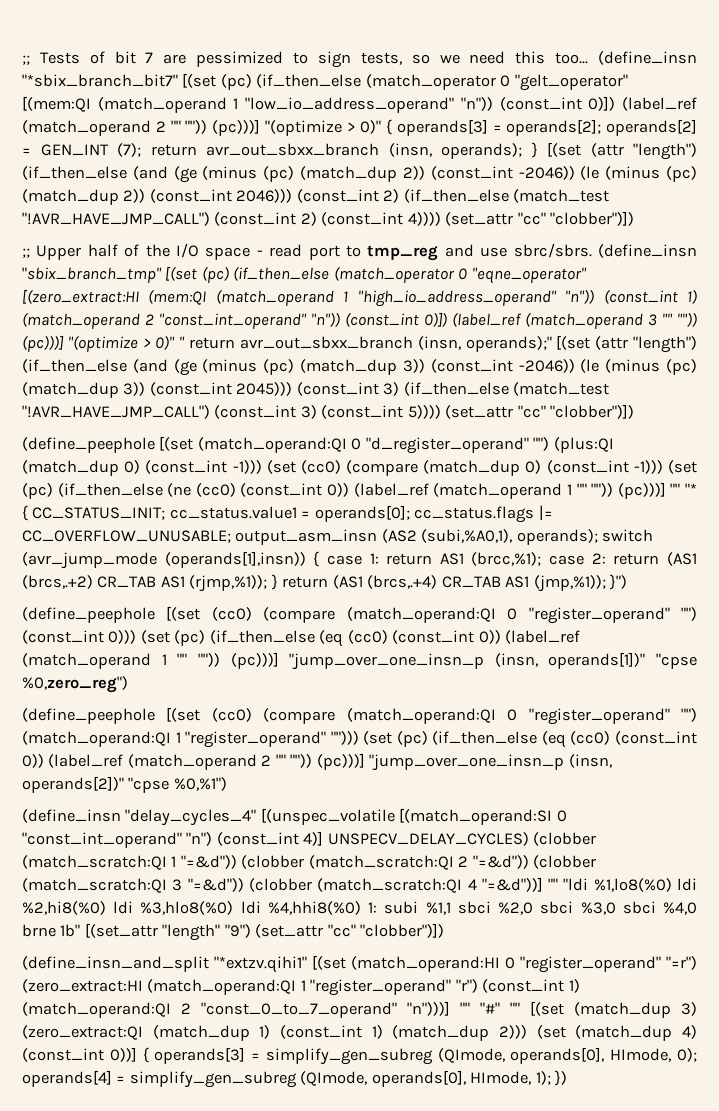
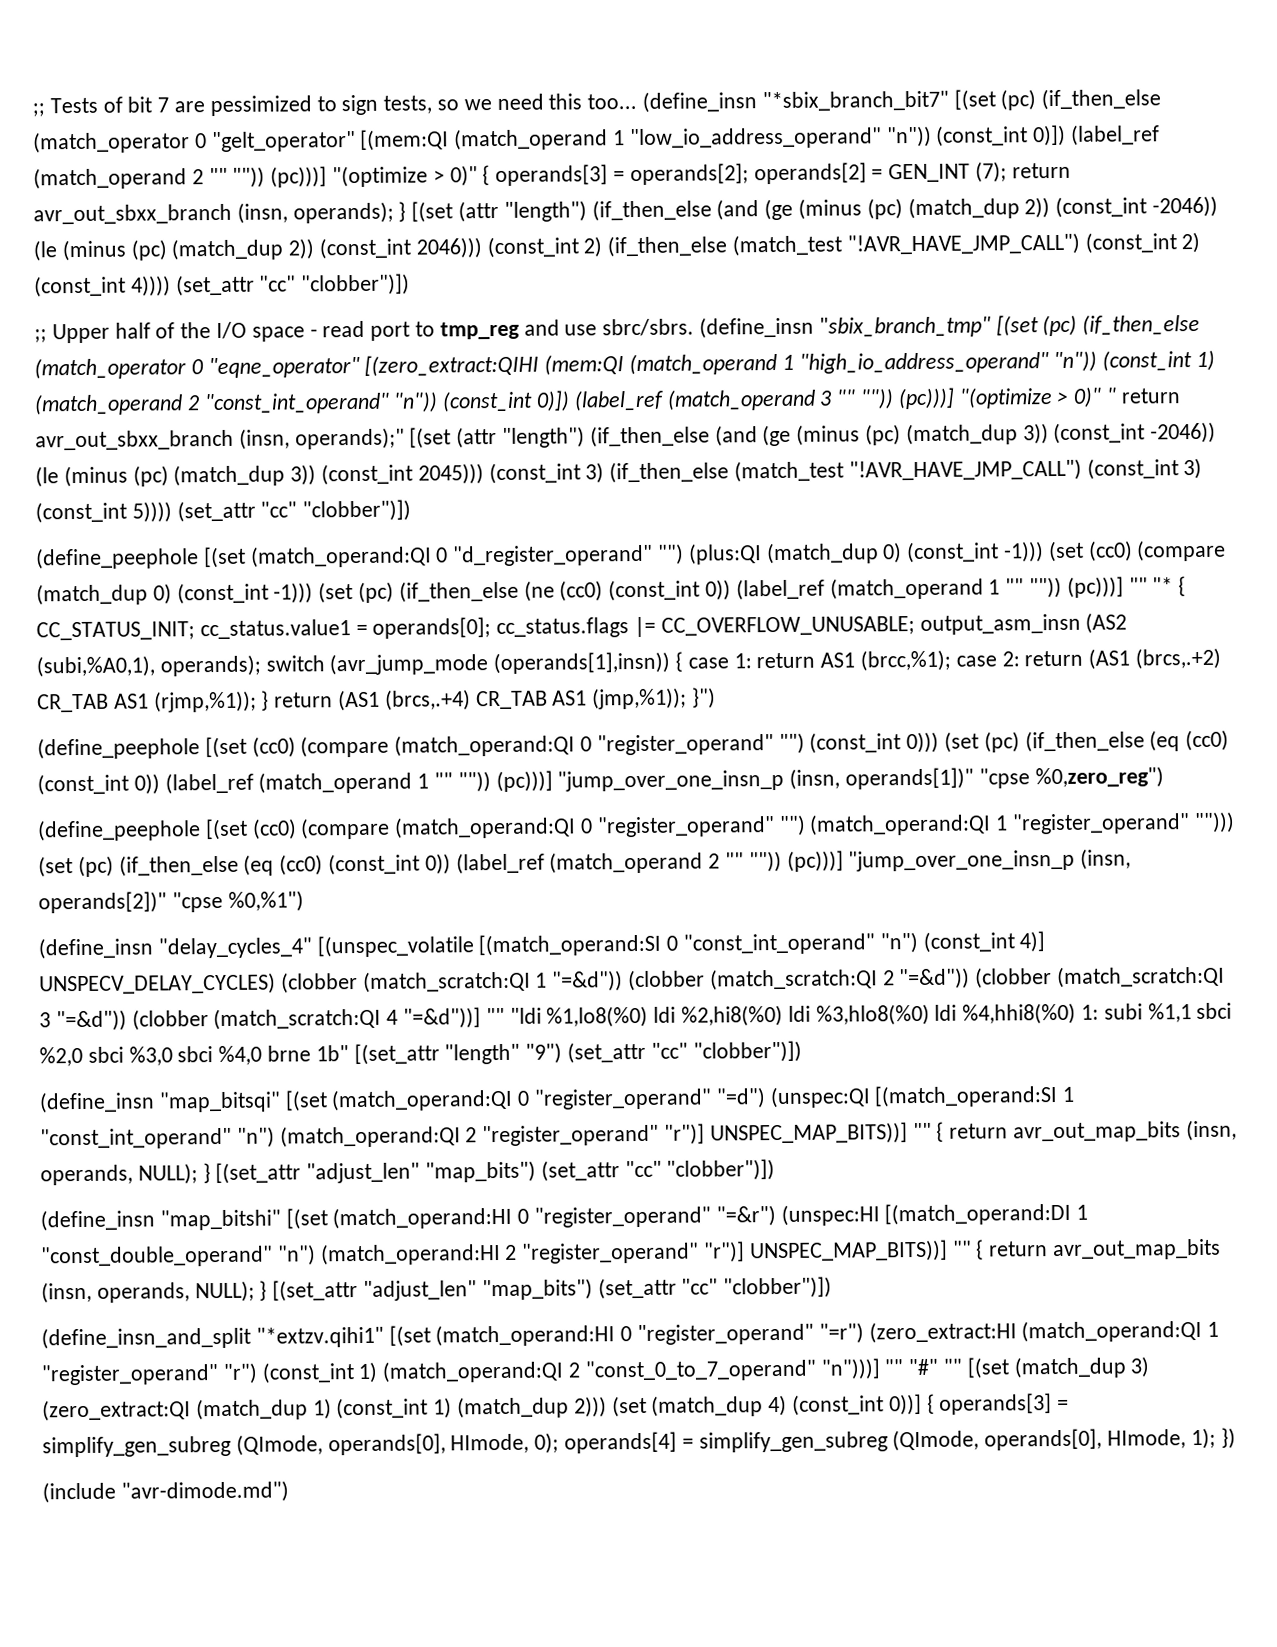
- (define_insn "sbix_branch_tmp" [(set (pc) (if_then_else (match_operator 0 "eqne_operator" [(zero_extract:HI (mem:QI (match_operand 1 "high_io_address_operand" "n")) (const_int 1) (match_operand 2 "const_int_operand" "n")) (const_int 0)]) (label_ref (match_operand 3 "" "")) (pc)))] "(optimize > 0)" " return avr_out_sbxx_branch (insn, operands);"
+ (define_insn "sbix_branch_tmp" [(set (pc) (if_then_else (match_operator 0 "eqne_operator" [(zero_extract:QIHI (mem:QI (match_operand 1 "high_io_address_operand" "n")) (const_int 1) (match_operand 2 "const_int_operand" "n")) (const_int 0)]) (label_ref (match_operand 3 "" "")) (pc)))] "(optimize > 0)" " return avr_out_sbxx_branch (insn, operands);"
+ (define_insn "map_bitsqi" [(set (match_operand:QI 0 "register_operand" "=d") (unspec:QI [(match_operand:SI 1 "const_int_operand" "n") (match_operand:QI 2 "register_operand" "r")] UNSPEC_MAP_BITS))] "" { return avr_out_map_bits (insn, operands, NULL); } [(set_attr "adjust_len" "map_bits") (set_attr "cc" "clobber")])
+ (define_insn "map_bitshi" [(set (match_operand:HI 0 "register_operand" "=&r") (unspec:HI [(match_operand:DI 1 "const_double_operand" "n") (match_operand:HI 2 "register_operand" "r")] UNSPEC_MAP_BITS))] "" { return avr_out_map_bits (insn, operands, NULL); } [(set_attr "adjust_len" "map_bits") (set_attr "cc" "clobber")])
+ (include "avr-dimode.md")

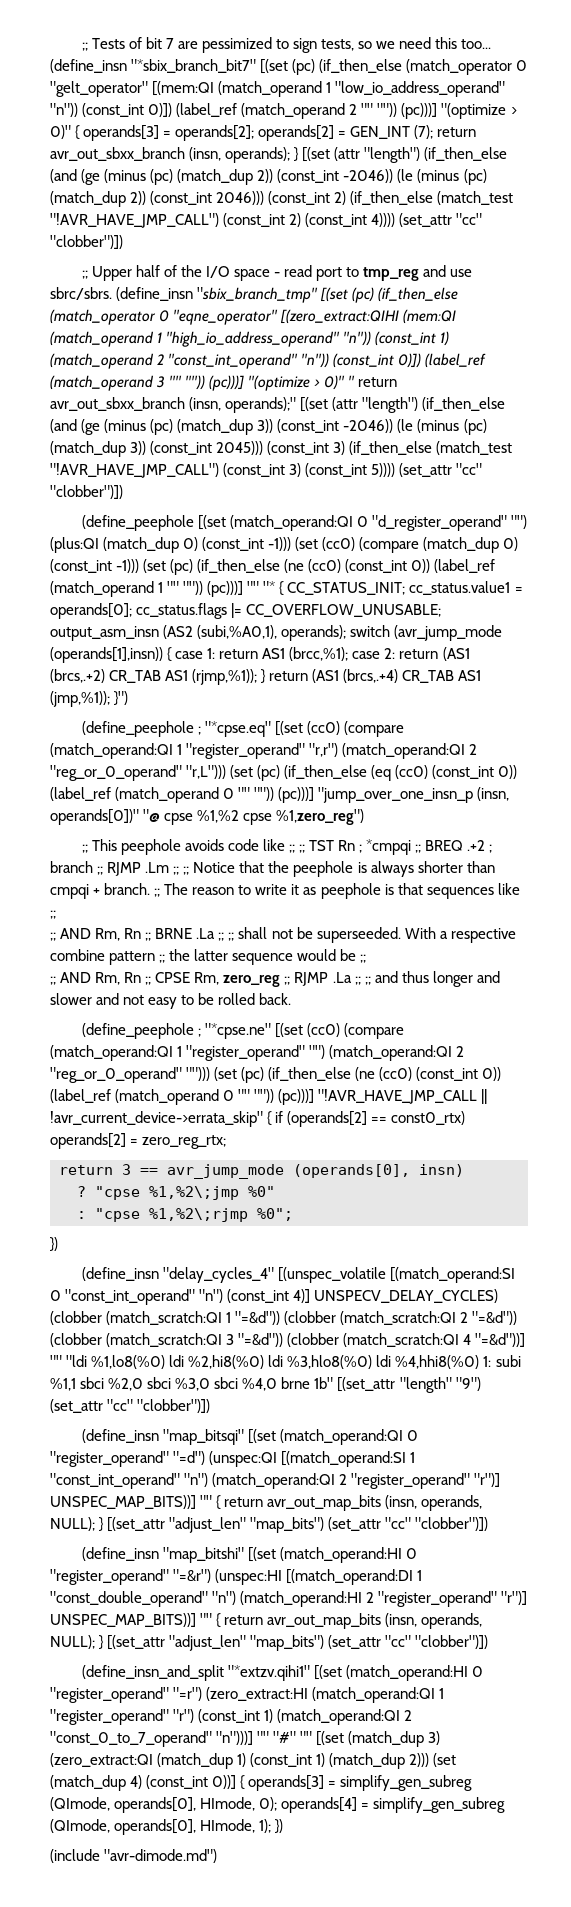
- (define_peephole [(set (cc0) (compare (match_operand:QI 0 "register_operand" "") (const_int 0))) (set (pc) (if_then_else (eq (cc0) (const_int 0)) (label_ref (match_operand 1 "" "")) (pc)))] "jump_over_one_insn_p (insn, operands[1])" "cpse %0,zero_reg")
- (define_peephole [(set (cc0) (compare (match_operand:QI 0 "register_operand" "") (match_operand:QI 1 "register_operand" ""))) (set (pc) (if_then_else (eq (cc0) (const_int 0)) (label_ref (match_operand 2 "" "")) (pc)))] "jump_over_one_insn_p (insn, operands[2])" "cpse %0,%1")
+ (define_peephole ; "*cpse.eq" [(set (cc0) (compare (match_operand:QI 1 "register_operand" "r,r") (match_operand:QI 2 "reg_or_0_operand" "r,L"))) (set (pc) (if_then_else (eq (cc0) (const_int 0)) (label_ref (match_operand 0 "" "")) (pc)))] "jump_over_one_insn_p (insn, operands[0])" "@ cpse %1,%2 cpse %1,zero_reg")
+ ;; This peephole avoids code like ;; ;; TST Rn ; *cmpqi ;; BREQ .+2 ; branch ;; RJMP .Lm ;; ;; Notice that the peephole is always shorter than cmpqi + branch. ;; The reason to write it as peephole is that sequences like ;;
+ ;; AND Rm, Rn ;; BRNE .La ;; ;; shall not be superseeded. With a respective combine pattern ;; the latter sequence would be ;;
+ ;; AND Rm, Rn ;; CPSE Rm, zero_reg ;; RJMP .La ;; ;; and thus longer and slower and not easy to be rolled back.
+ (define_peephole ; "*cpse.ne" [(set (cc0) (compare (match_operand:QI 1 "register_operand" "") (match_operand:QI 2 "reg_or_0_operand" ""))) (set (pc) (if_then_else (ne (cc0) (const_int 0)) (label_ref (match_operand 0 "" "")) (pc)))] "!AVR_HAVE_JMP_CALL || !avr_current_device->errata_skip" { if (operands[2] == const0_rtx) operands[2] = zero_reg_rtx;
+ return 3 == avr_jump_mode (operands[0], insn)
+ ? "cpse %1,%2\;jmp %0"
+ : "cpse %1,%2\;rjmp %0";
+ })

